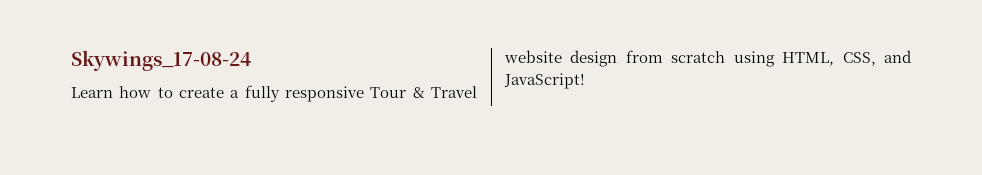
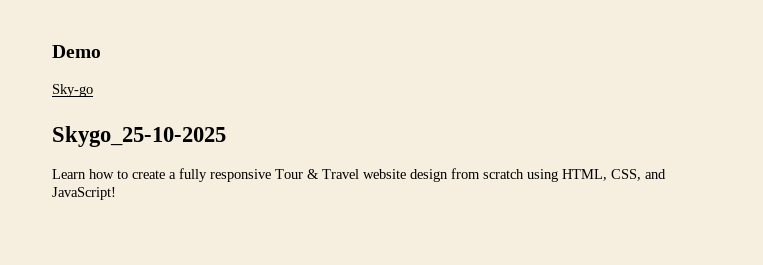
- Skywings_17-08-24
+ Demo
+ Sky-go
+ Skygo_25-10-2025

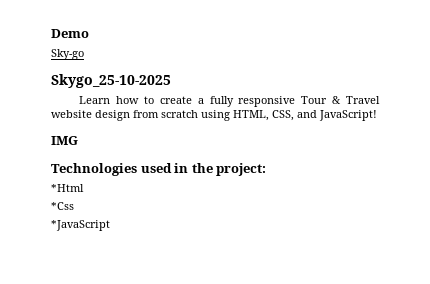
+ IMG
+ Technologies used in the project:
+ *Html
+ *Css
+ *JavaScript

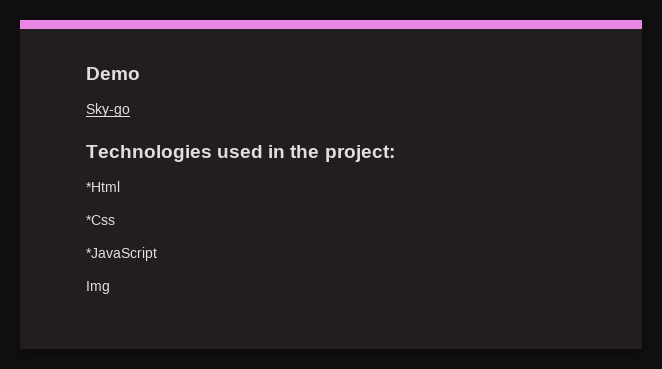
- Skygo_25-10-2025
- Learn how to create a fully responsive Tour & Travel website design from scratch using HTML, CSS, and JavaScript!
- IMG
+ Img

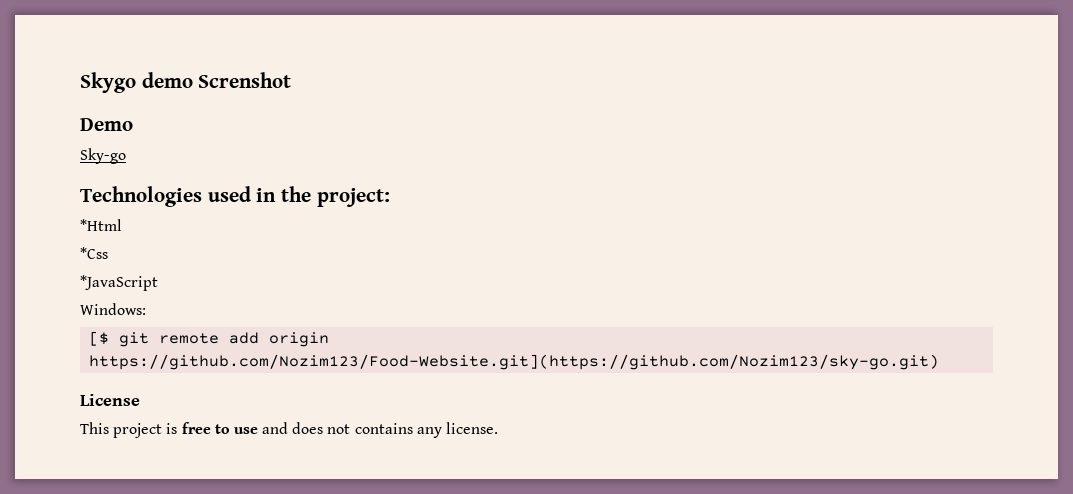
+ Skygo demo Screnshot
- Img
+ Windows:
+ [$ git remote add origin https://github.com/Nozim123/Food-Website.git](https://github.com/Nozim123/sky-go.git)
+ License
+ This project is free to use and does not contains any license.

